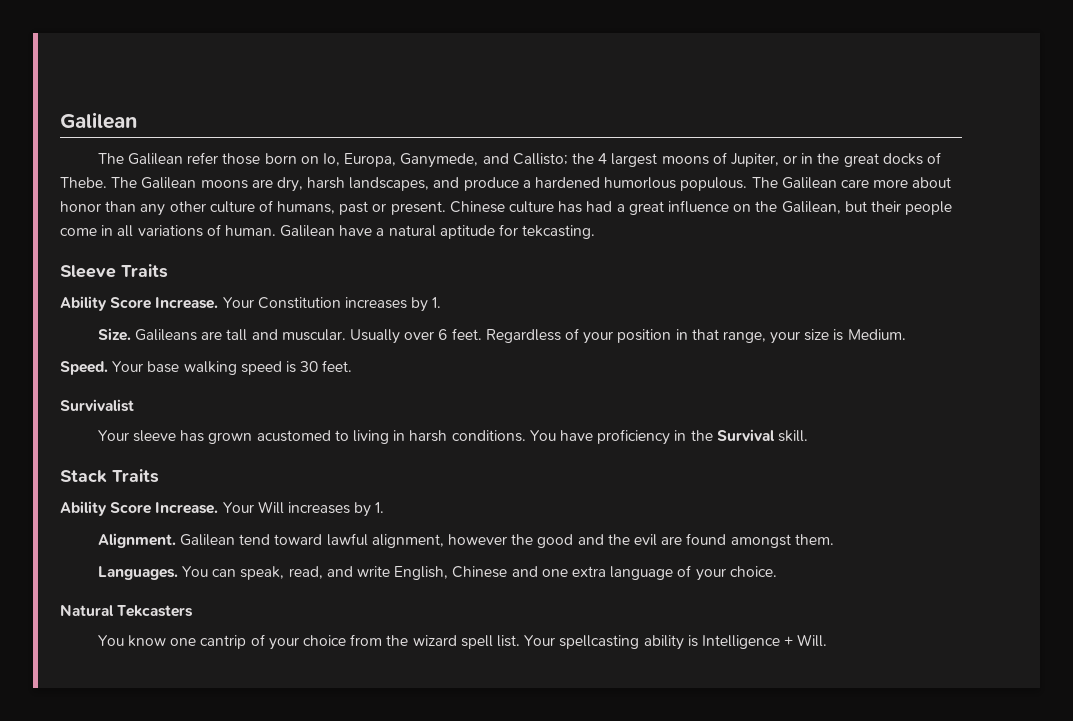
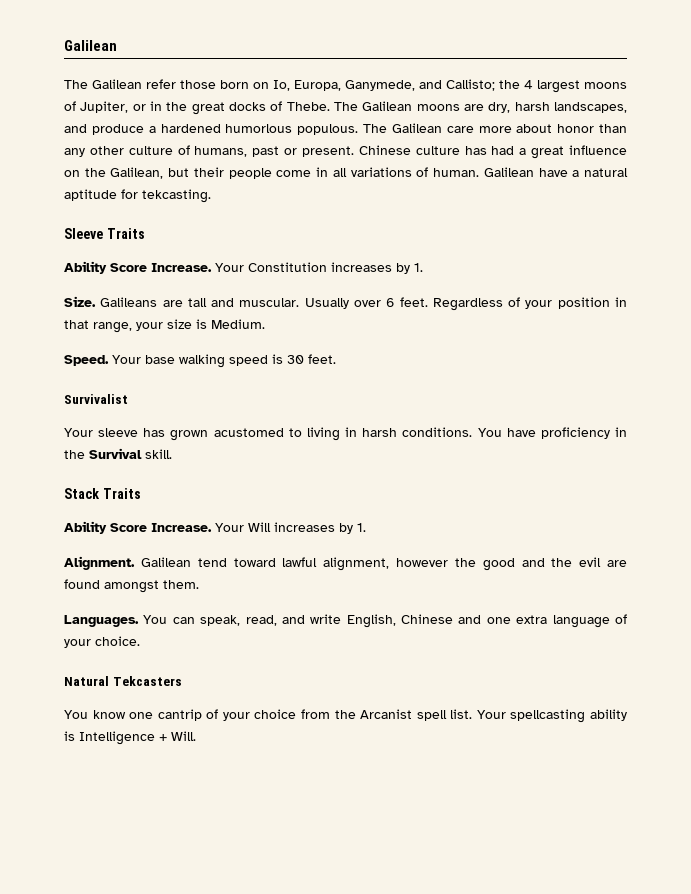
- You know one cantrip of your choice from the wizard spell list.
+ You know one cantrip of your choice from the Arcanist spell list.

